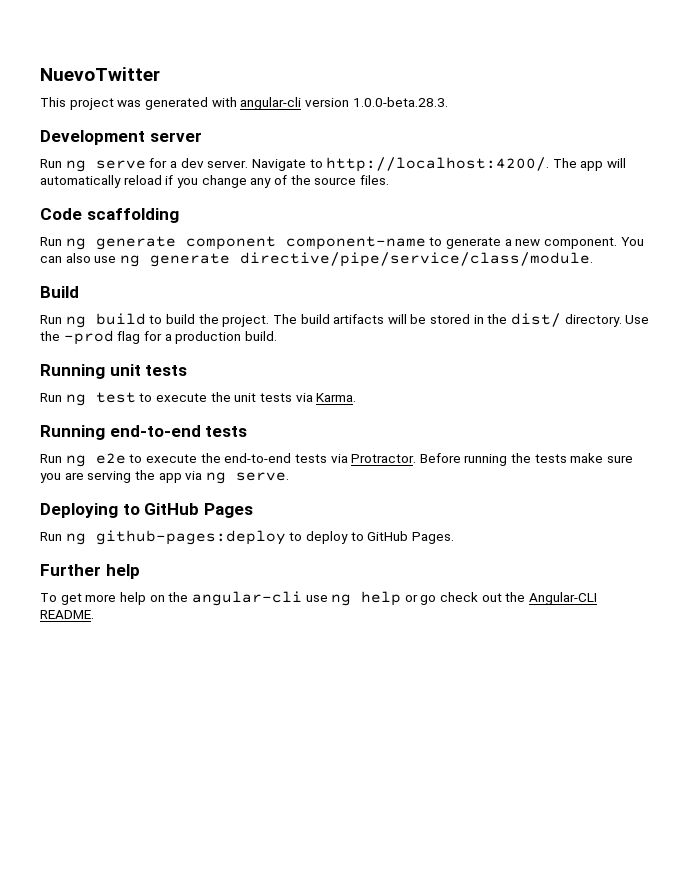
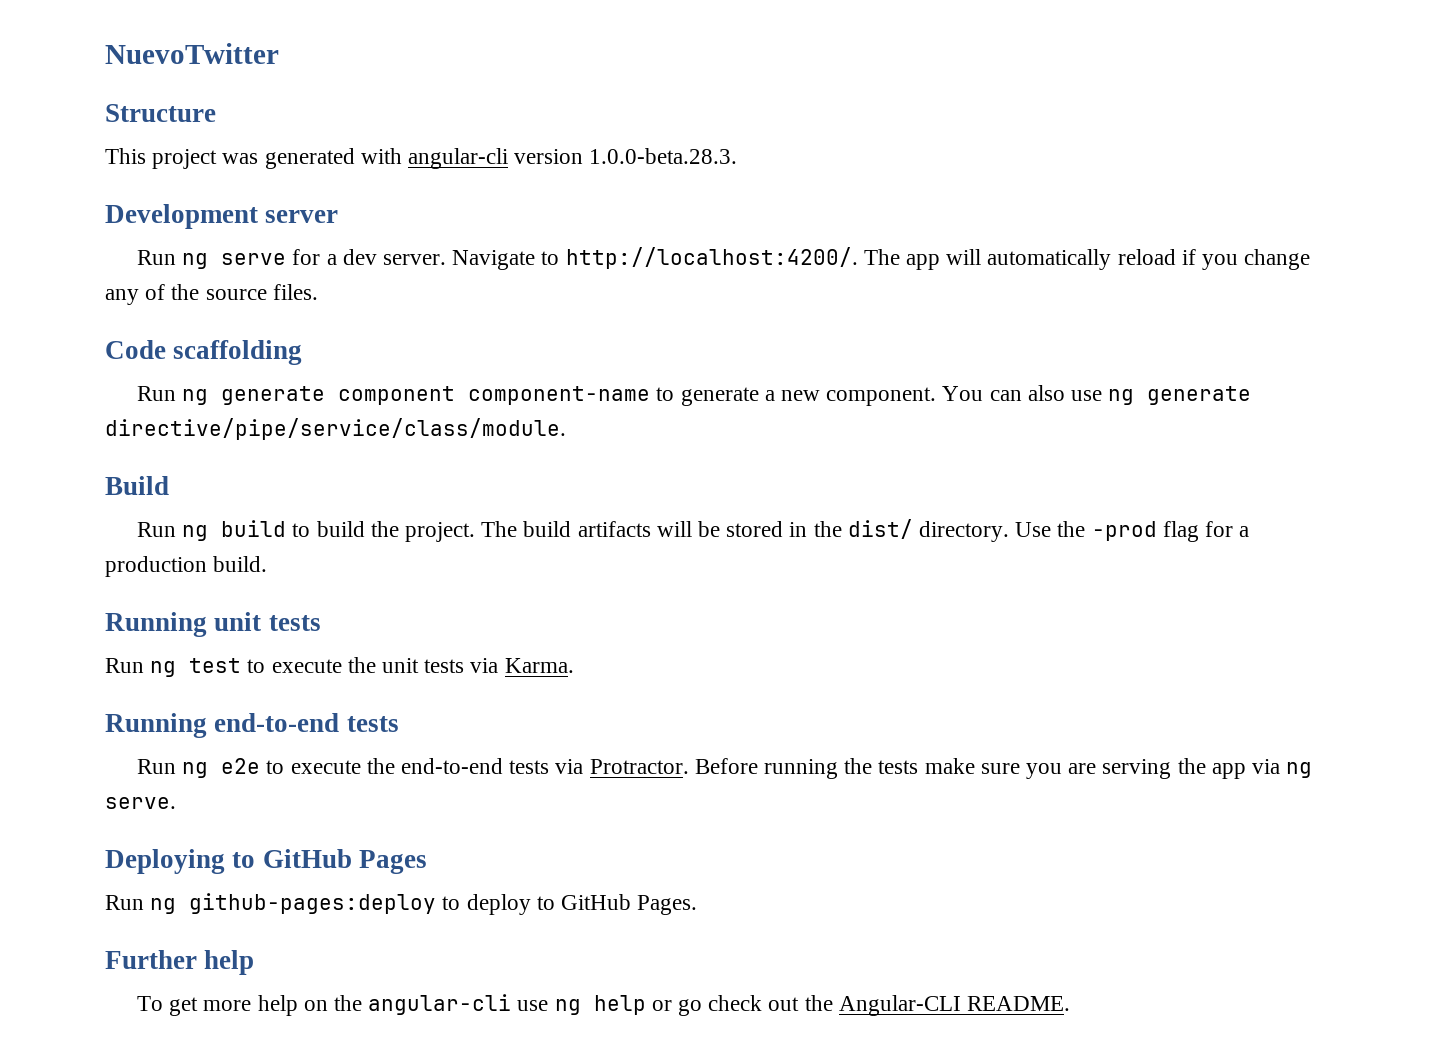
+ Structure

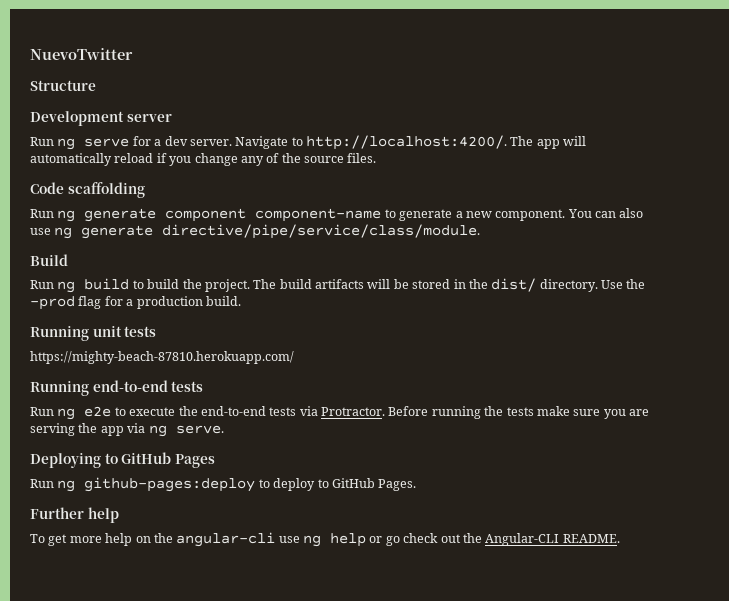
- This project was generated with angular-cli version 1.0.0-beta.28.3.
- Run ng test to execute the unit tests via Karma.
+ https://mighty-beach-87810.herokuapp.com/

